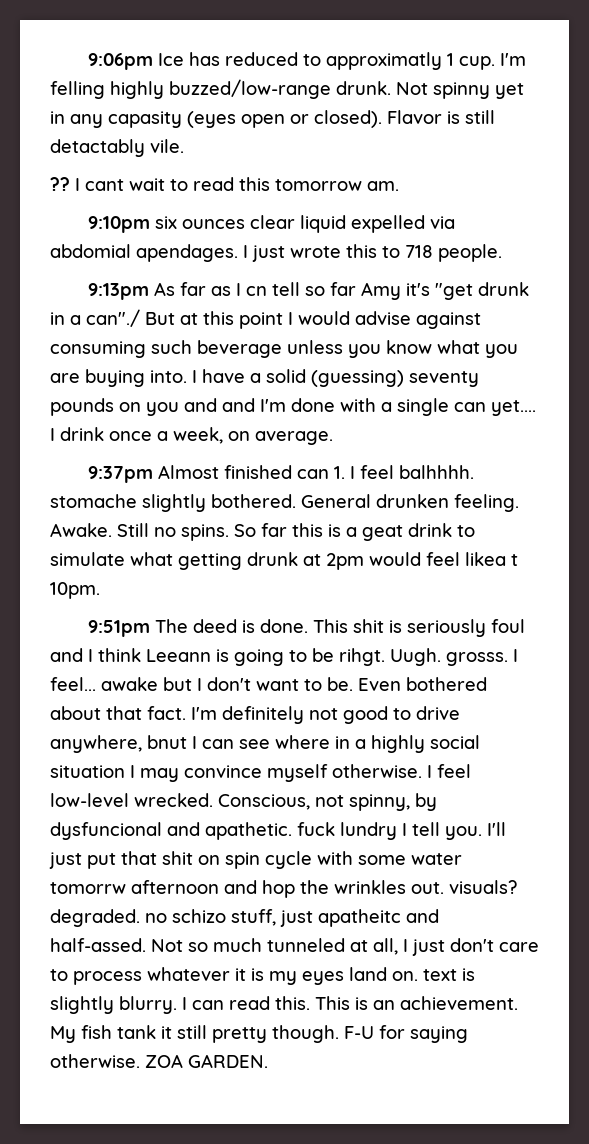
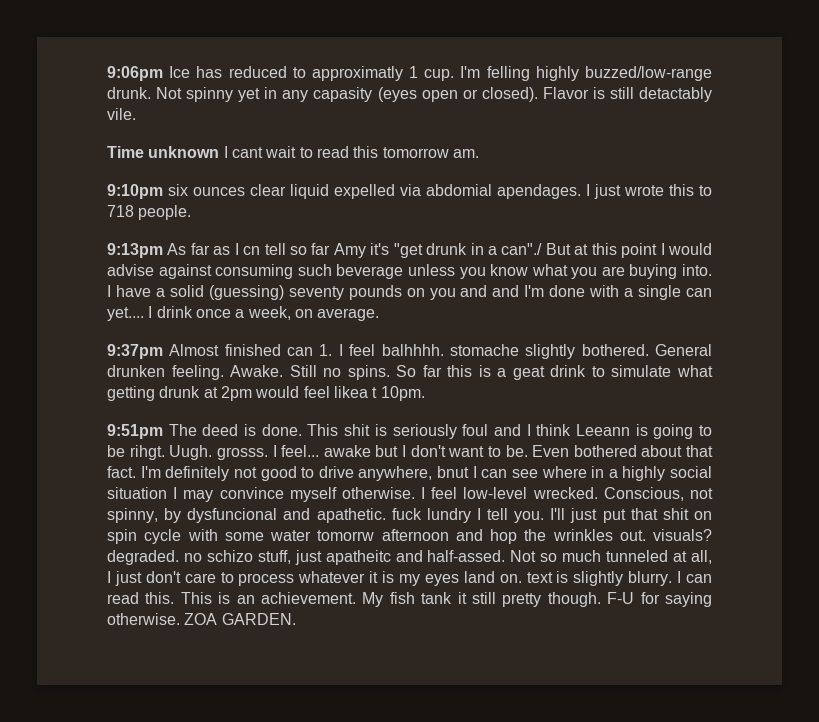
- ?? I cant wait to read this tomorrow am.
+ Time unknown I cant wait to read this tomorrow am.

